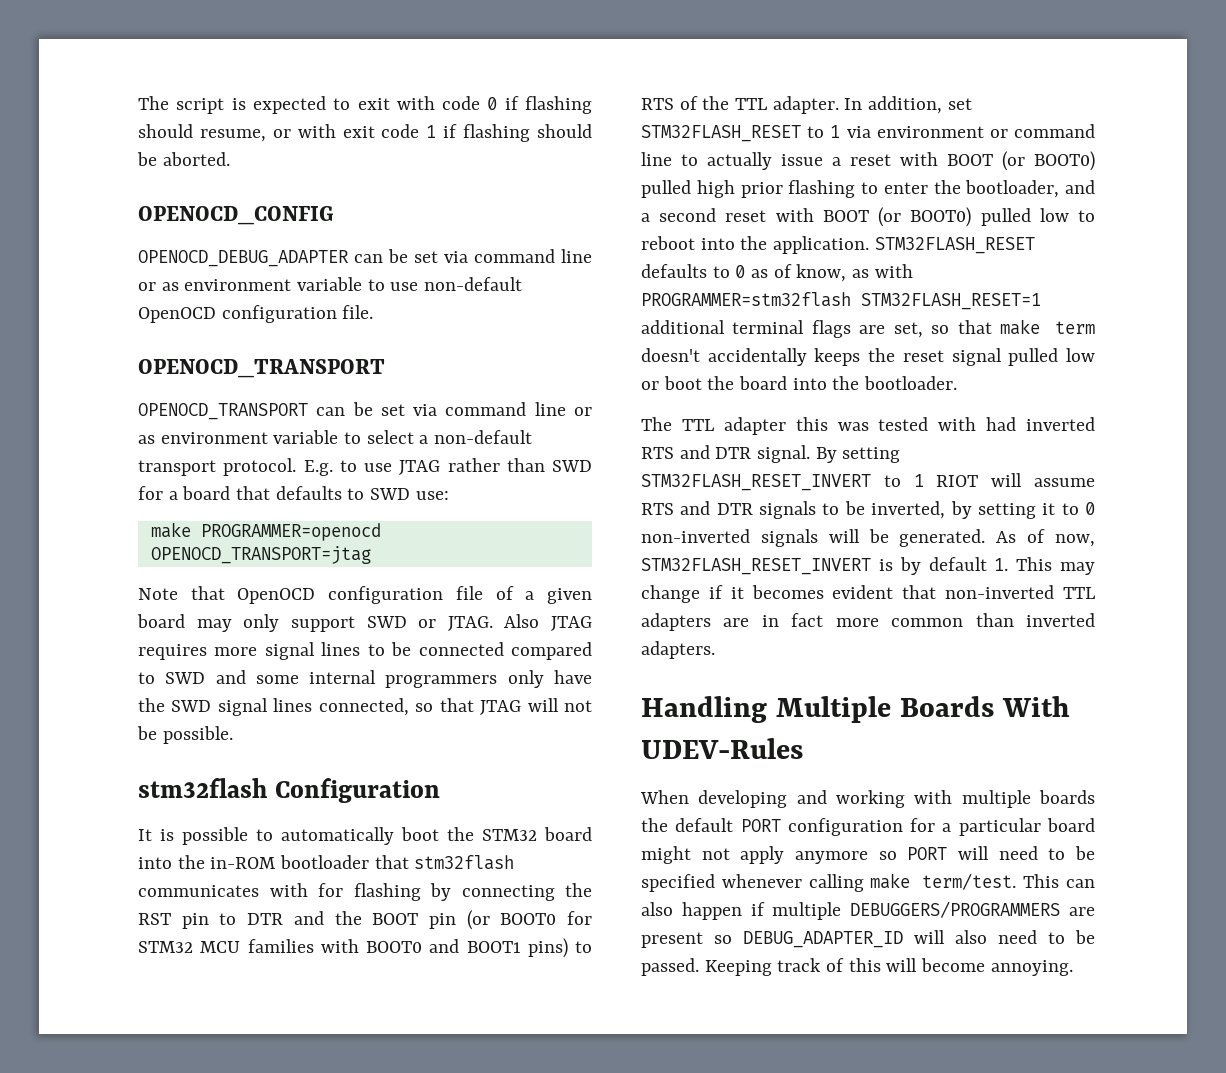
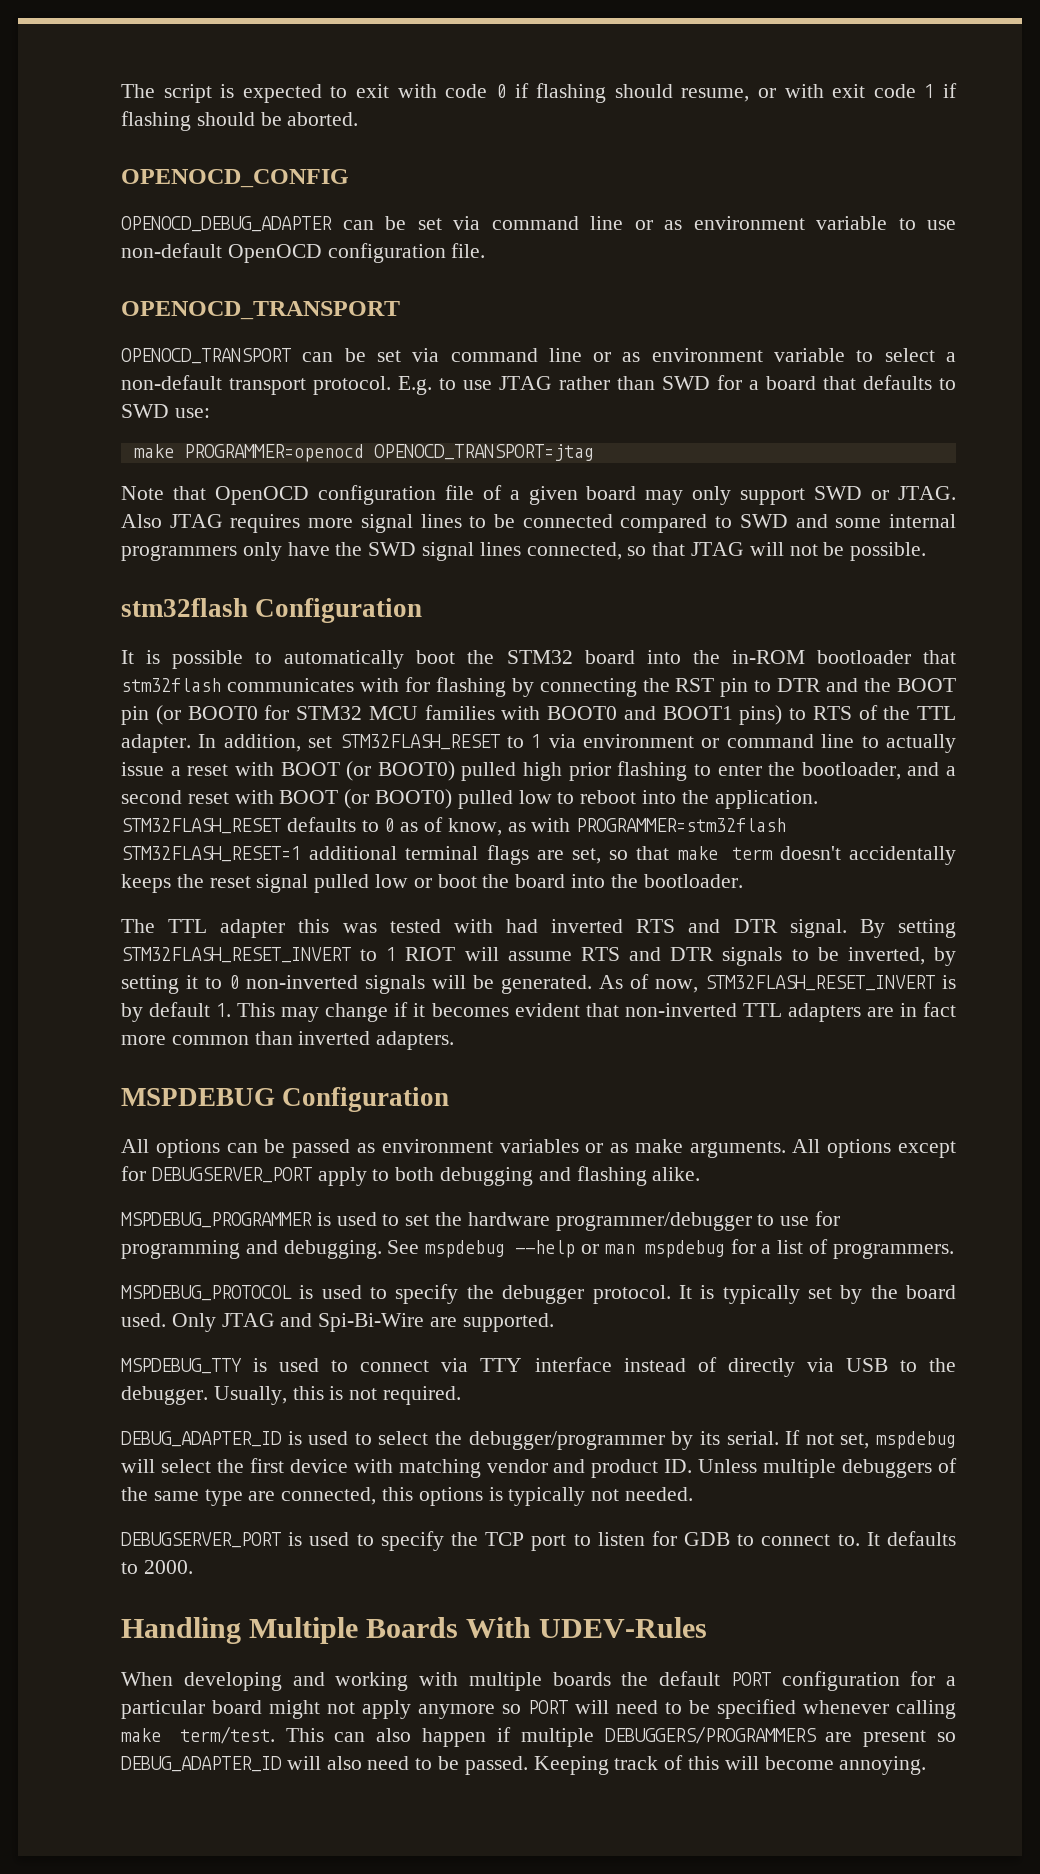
+ MSPDEBUG Configuration
+ All options can be passed as environment variables or as make arguments. All options except for DEBUGSERVER_PORT apply to both debugging and flashing alike.
+ MSPDEBUG_PROGRAMMER is used to set the hardware programmer/debugger to use for programming and debugging. See mspdebug --help or man mspdebug for a list of programmers.
+ MSPDEBUG_PROTOCOL is used to specify the debugger protocol. It is typically set by the board used. Only JTAG and Spi-Bi-Wire are supported.
+ MSPDEBUG_TTY is used to connect via TTY interface instead of directly via USB to the debugger. Usually, this is not required.
+ DEBUG_ADAPTER_ID is used to select the debugger/programmer by its serial. If not set, mspdebug will select the first device with matching vendor and product ID. Unless multiple debuggers of the same type are connected, this options is typically not needed.
+ DEBUGSERVER_PORT is used to specify the TCP port to listen for GDB to connect to. It defaults to 2000.

